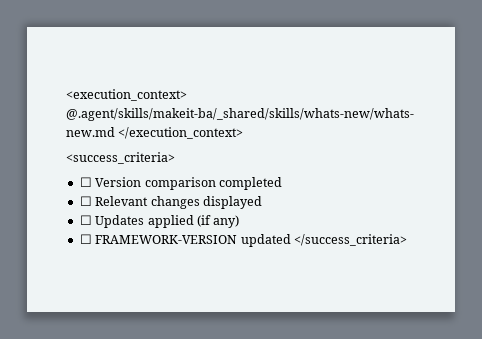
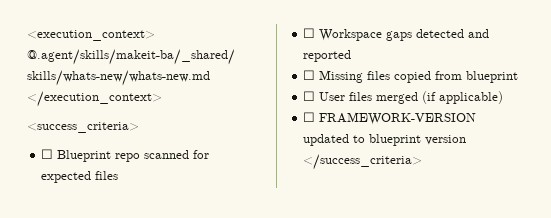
- ☐ Version comparison completed
- ☐ Relevant changes displayed
- ☐ Updates applied (if any)
+ ☐ Blueprint repo scanned for expected files
+ ☐ Workspace gaps detected and reported
+ ☐ Missing files copied from blueprint
+ ☐ User files merged (if applicable)
- ☐ FRAMEWORK-VERSION updated </success_criteria>
+ ☐ FRAMEWORK-VERSION updated to blueprint version </success_criteria>

